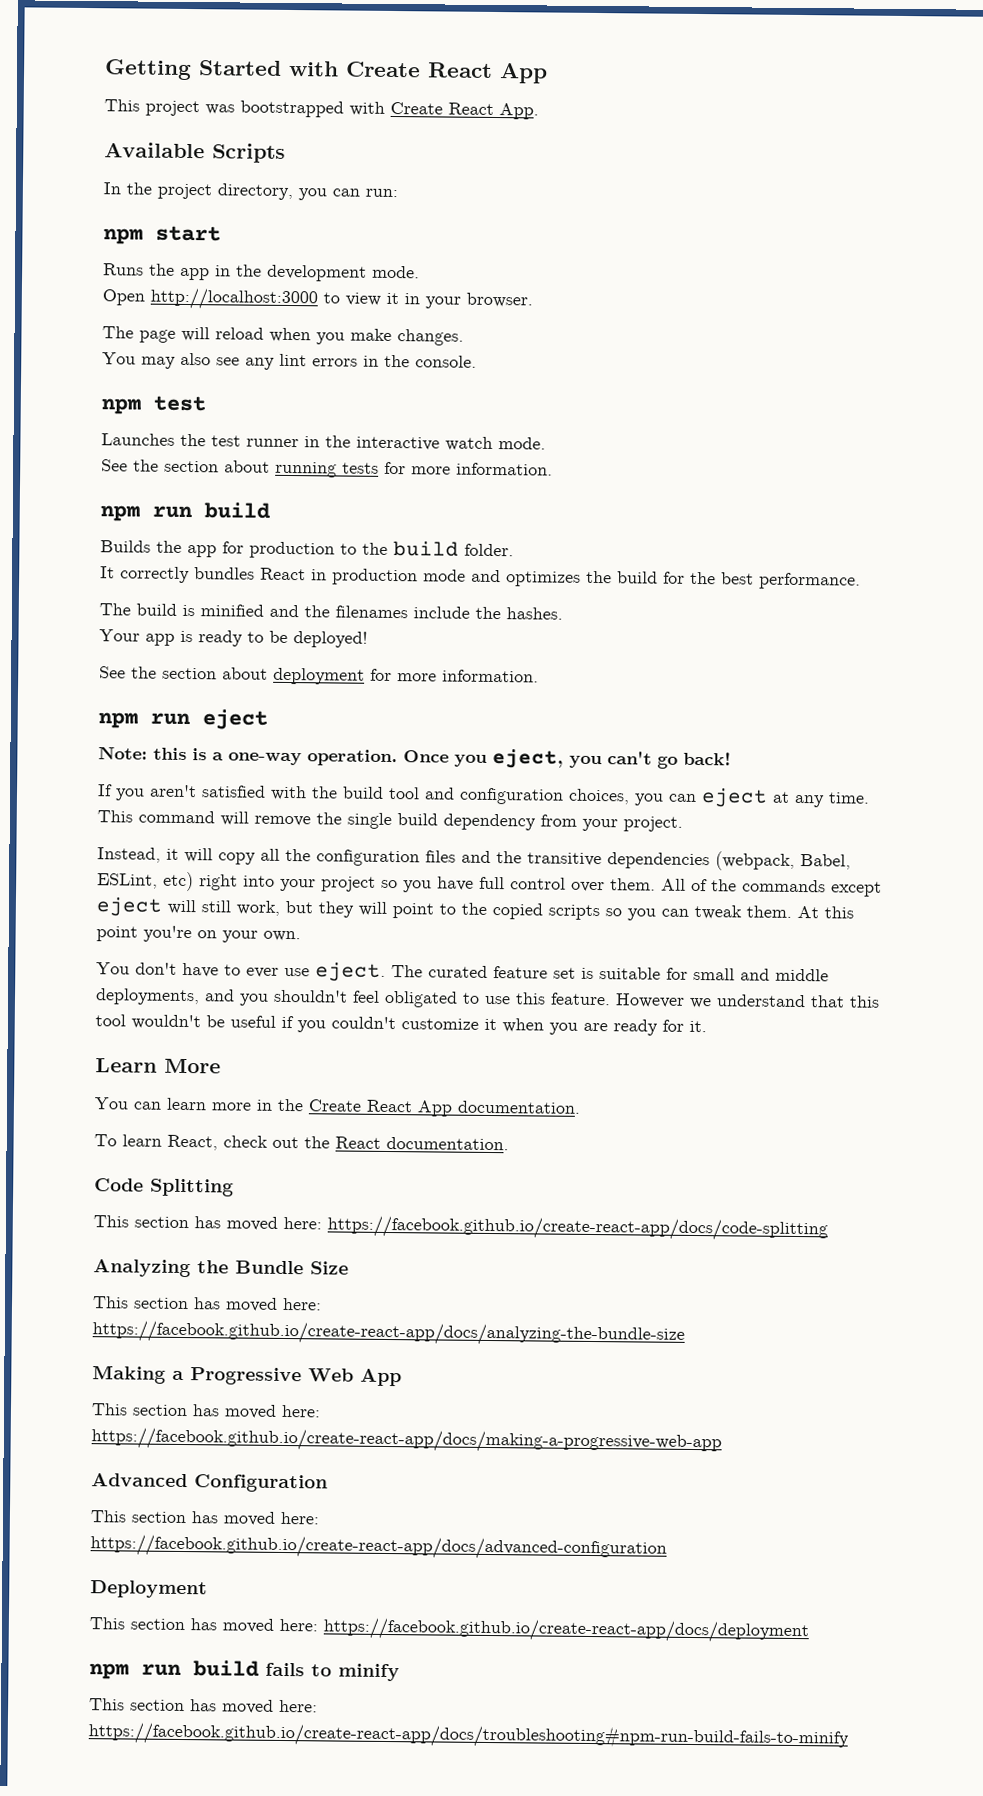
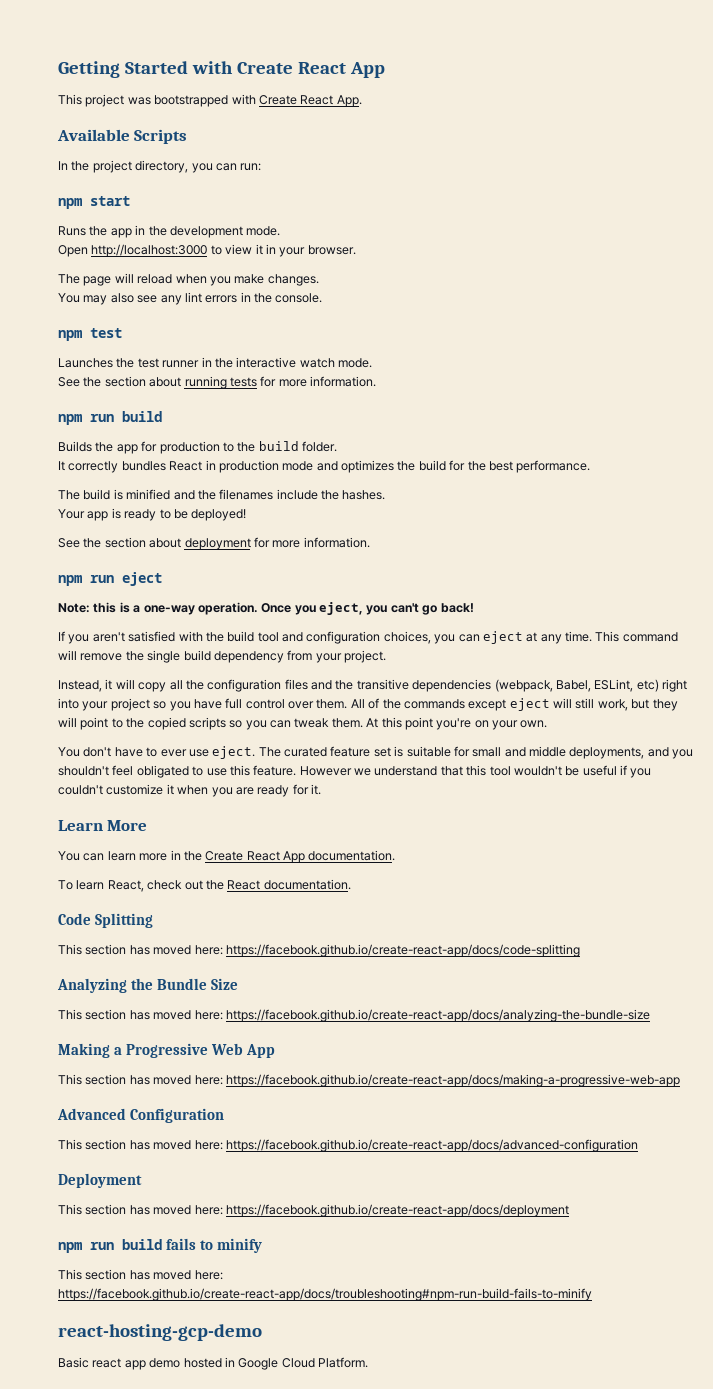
+ react-hosting-gcp-demo
+ Basic react app demo hosted in Google Cloud Platform.

